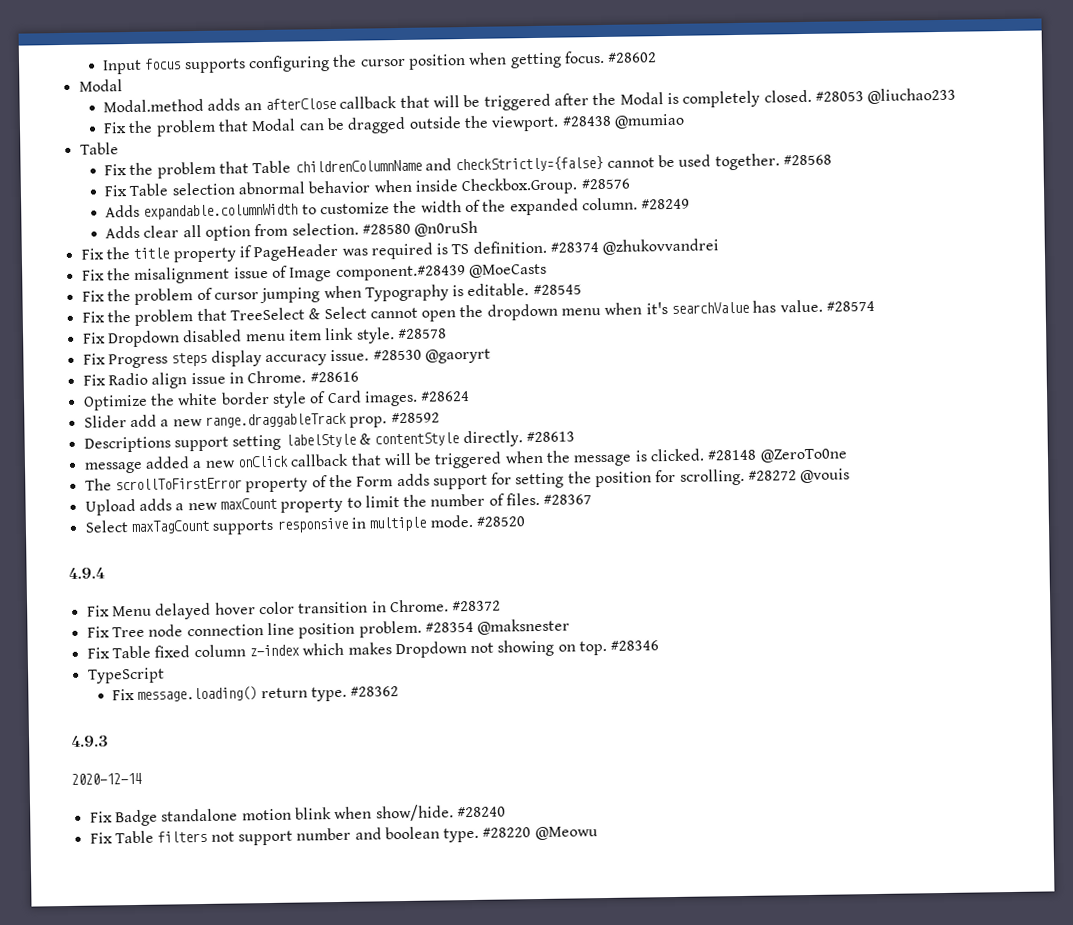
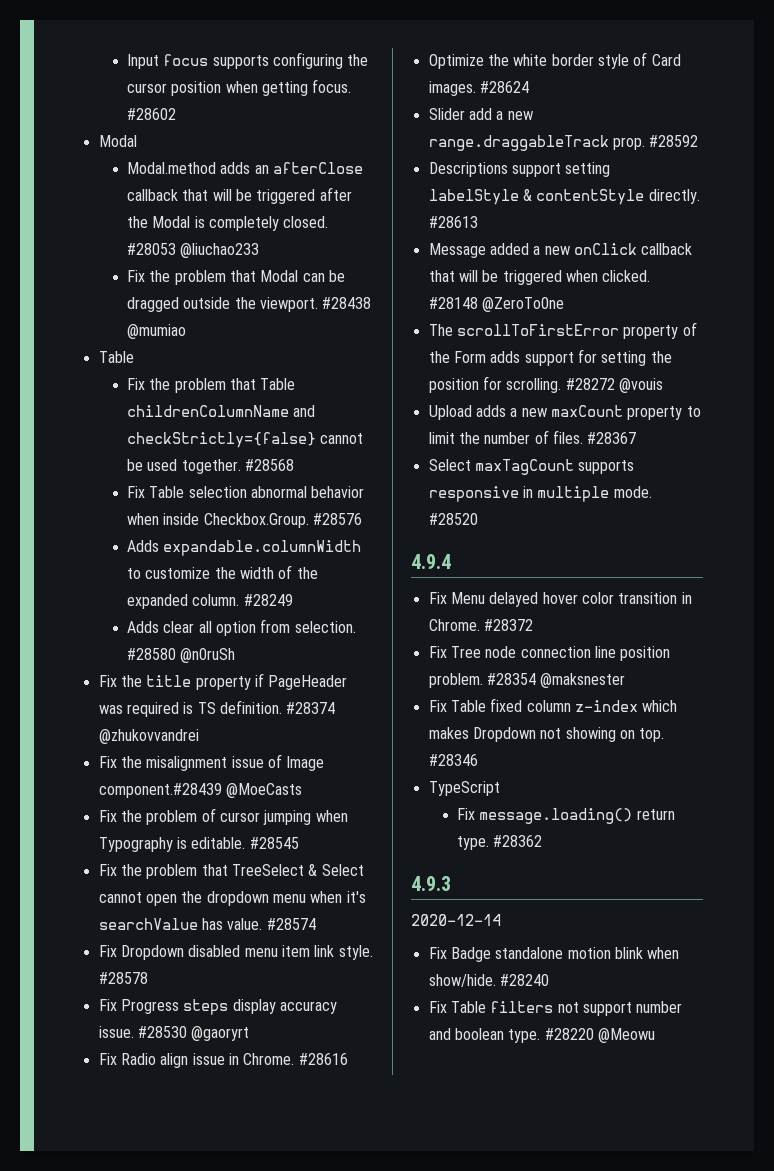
- message added a new onClick callback that will be triggered when the message is clicked.
+ Message added a new onClick callback that will be triggered when clicked.

